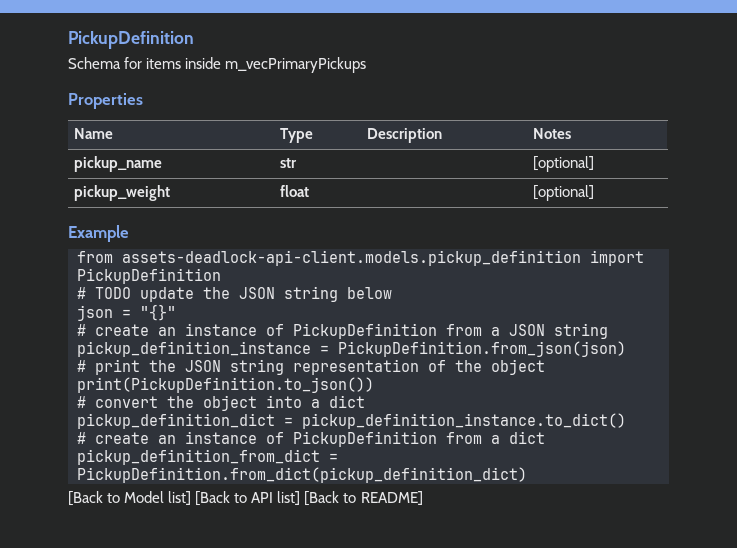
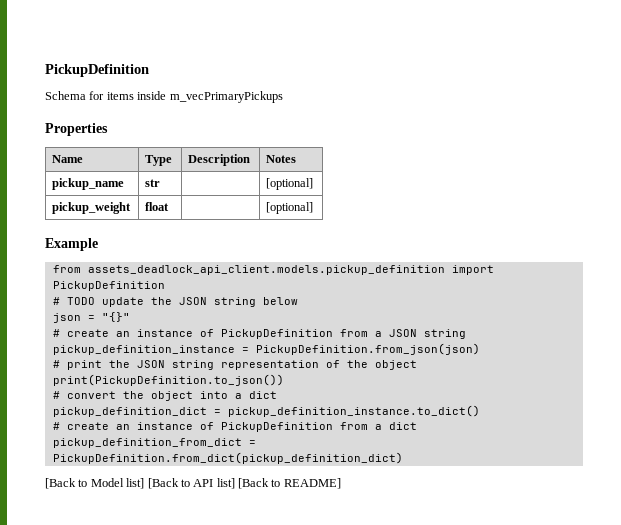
- from assets-deadlock-api-client.models.pickup_definition import PickupDefinition
+ from assets_deadlock_api_client.models.pickup_definition import PickupDefinition

